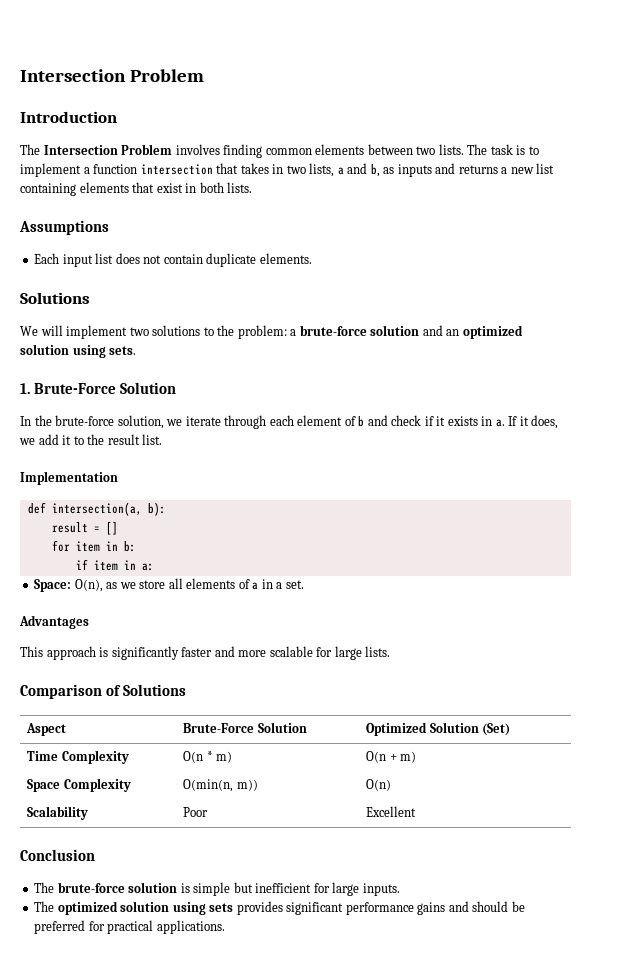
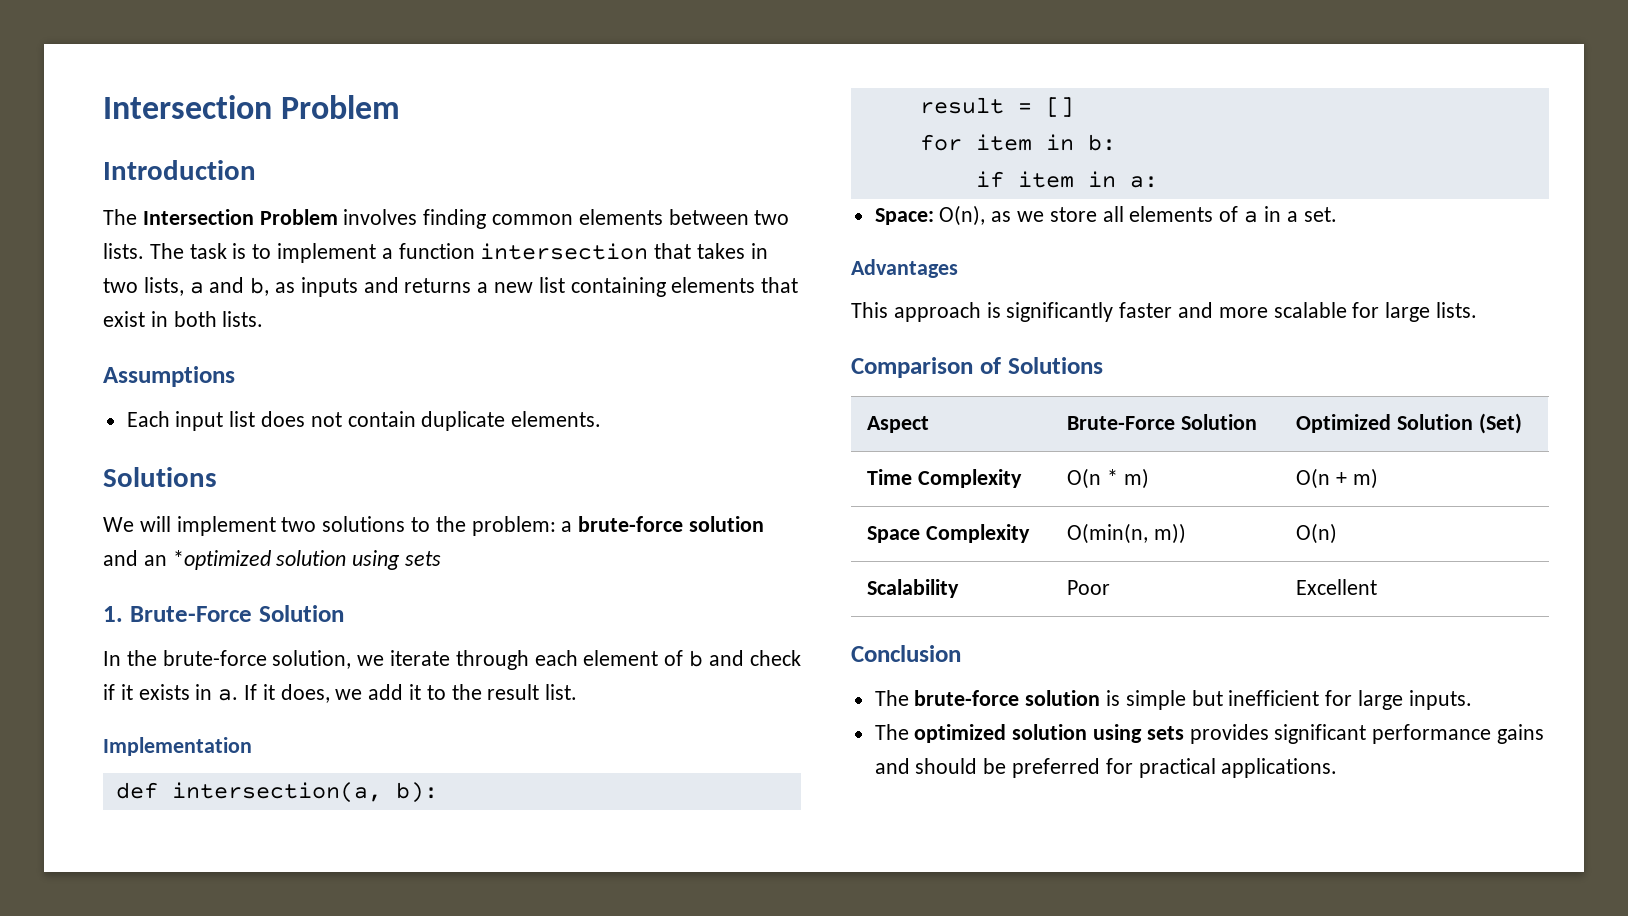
- We will implement two solutions to the problem: a brute-force solution and an optimized solution using sets.
+ We will implement two solutions to the problem: a brute-force solution and an *optimized solution using sets

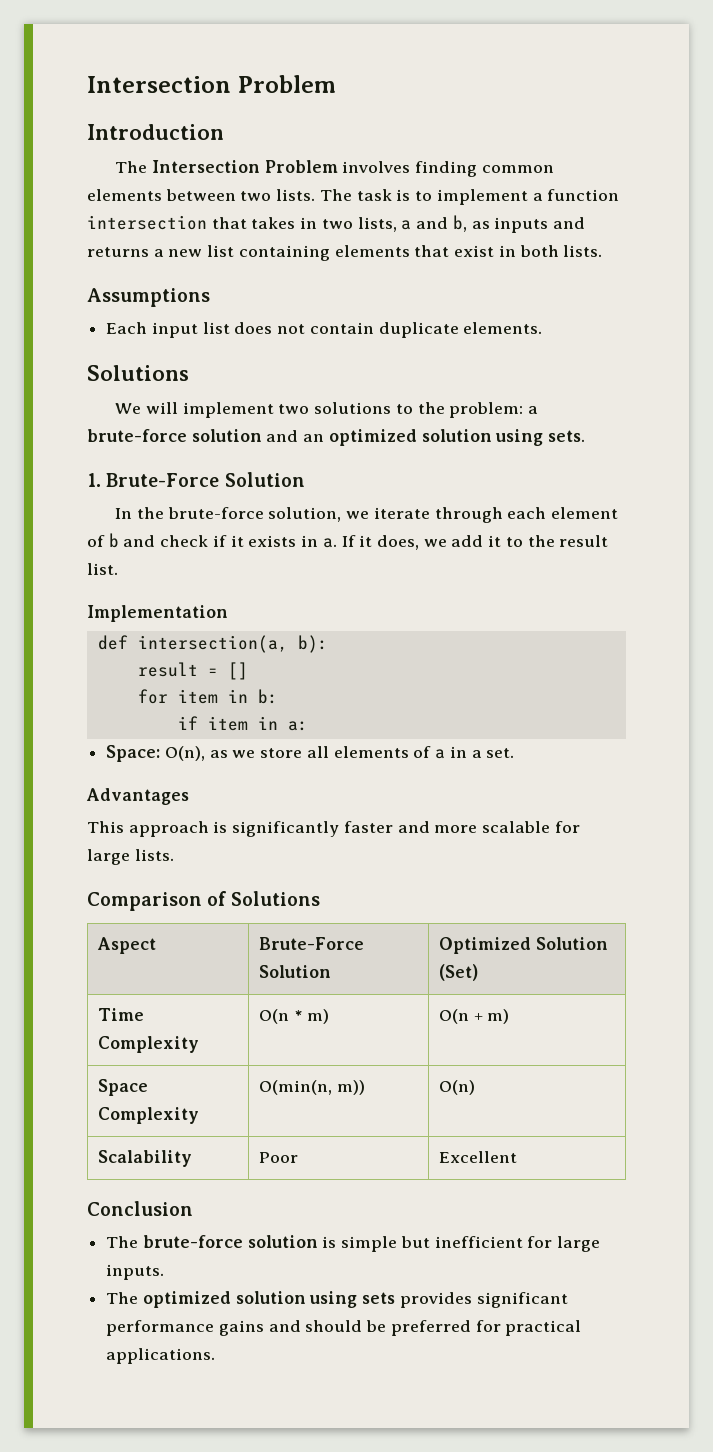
- We will implement two solutions to the problem: a brute-force solution and an *optimized solution using sets
+ We will implement two solutions to the problem: a brute-force solution and an optimized solution using sets.

